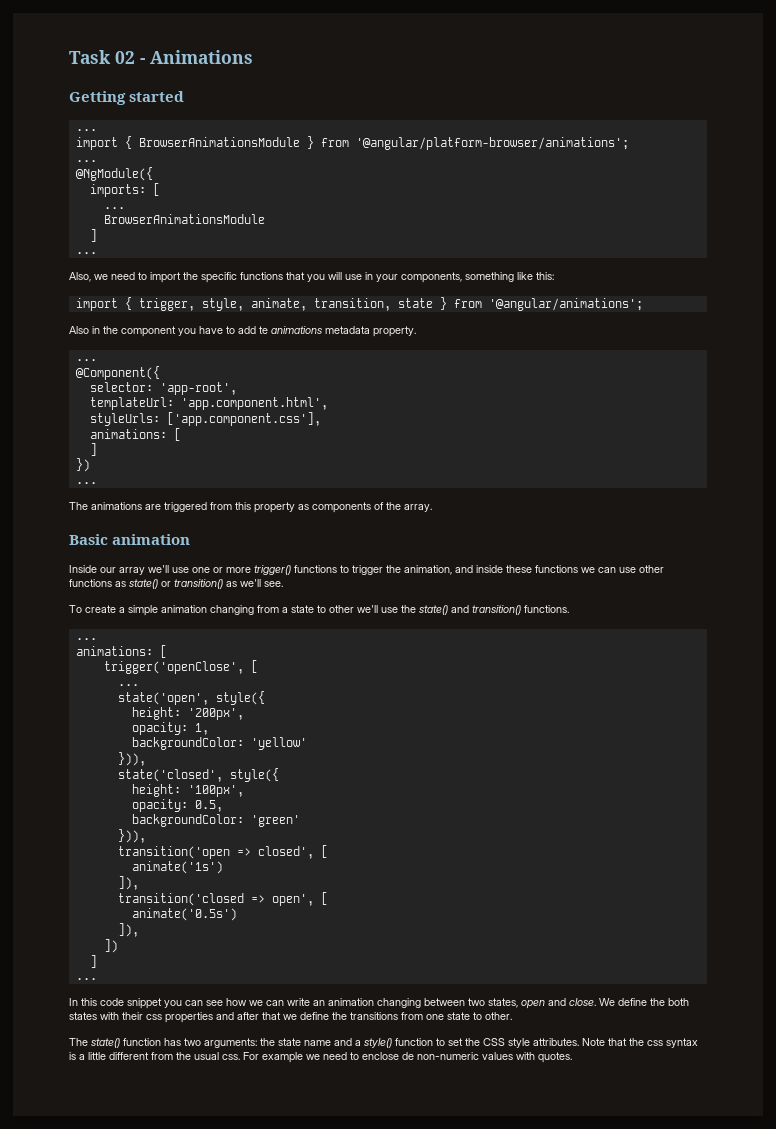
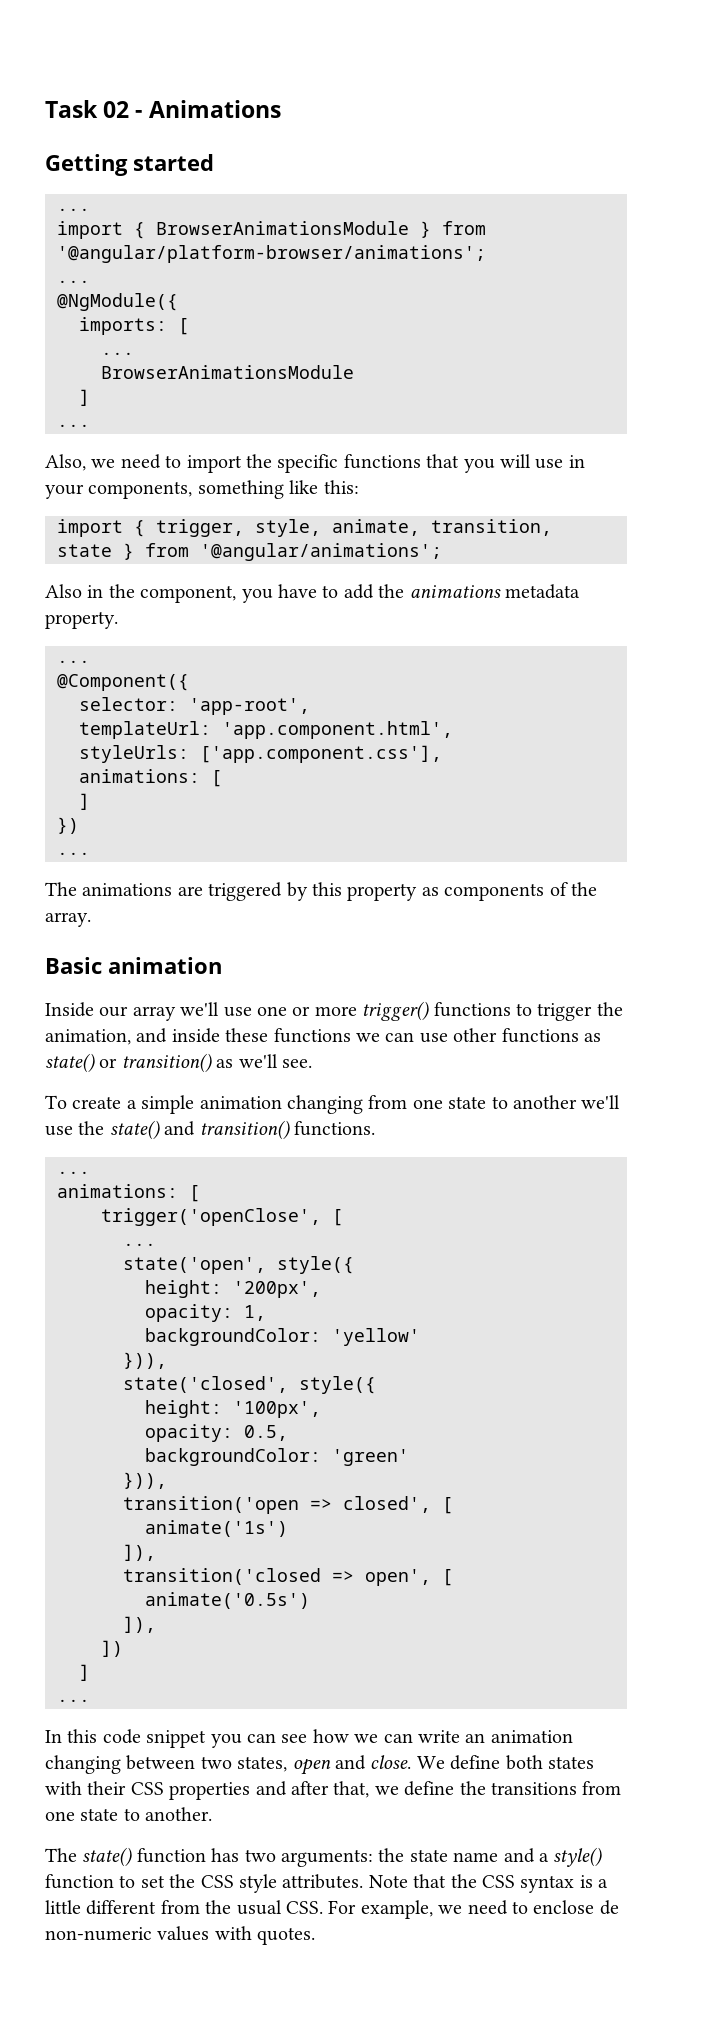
- Also in the component you have to add te animations metadata property.
+ Also in the component, you have to add the animations metadata property.
- The animations are triggered from this property as components of the array.
+ The animations are triggered by this property as components of the array.
- To create a simple animation changing from a state to other we'll use the state() and transition() functions.
+ To create a simple animation changing from one state to another we'll use the state() and transition() functions.
- We define the both states with their css properties and after that we define the transitions from one state to other.
+ We define both states with their CSS properties and after that, we define the transitions from one state to another.
- Note that the css syntax is a little different from the usual css. For example we need to enclose de non-numeric values with quotes.
+ Note that the CSS syntax is a little different from the usual CSS. For example, we need to enclose de non-numeric values with quotes.

